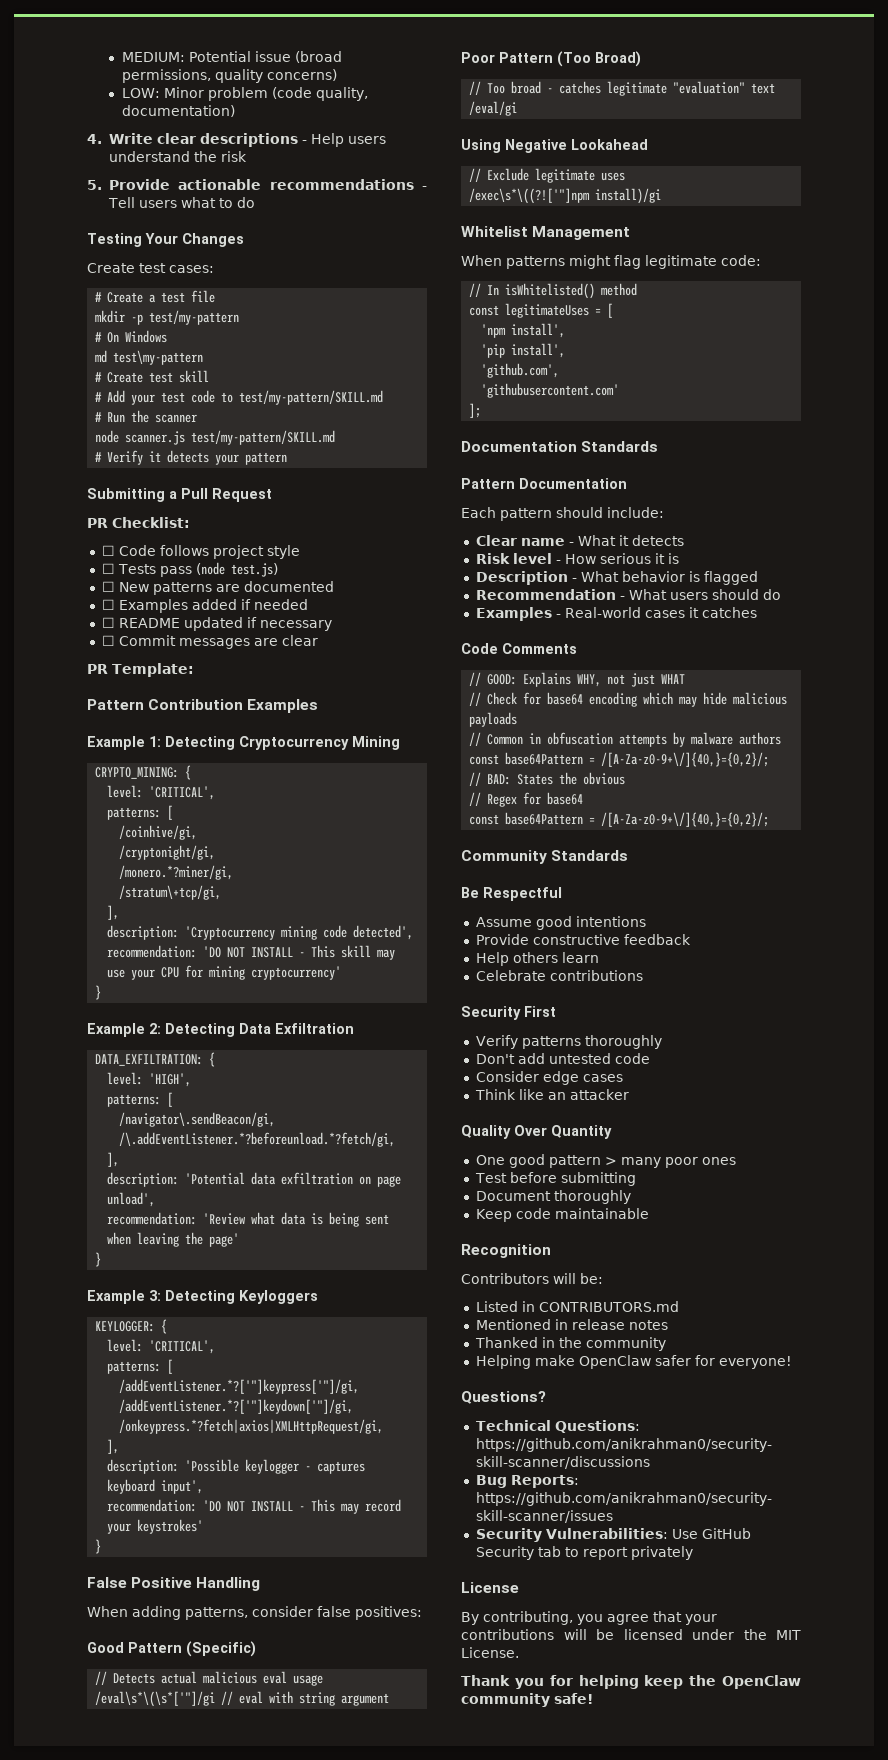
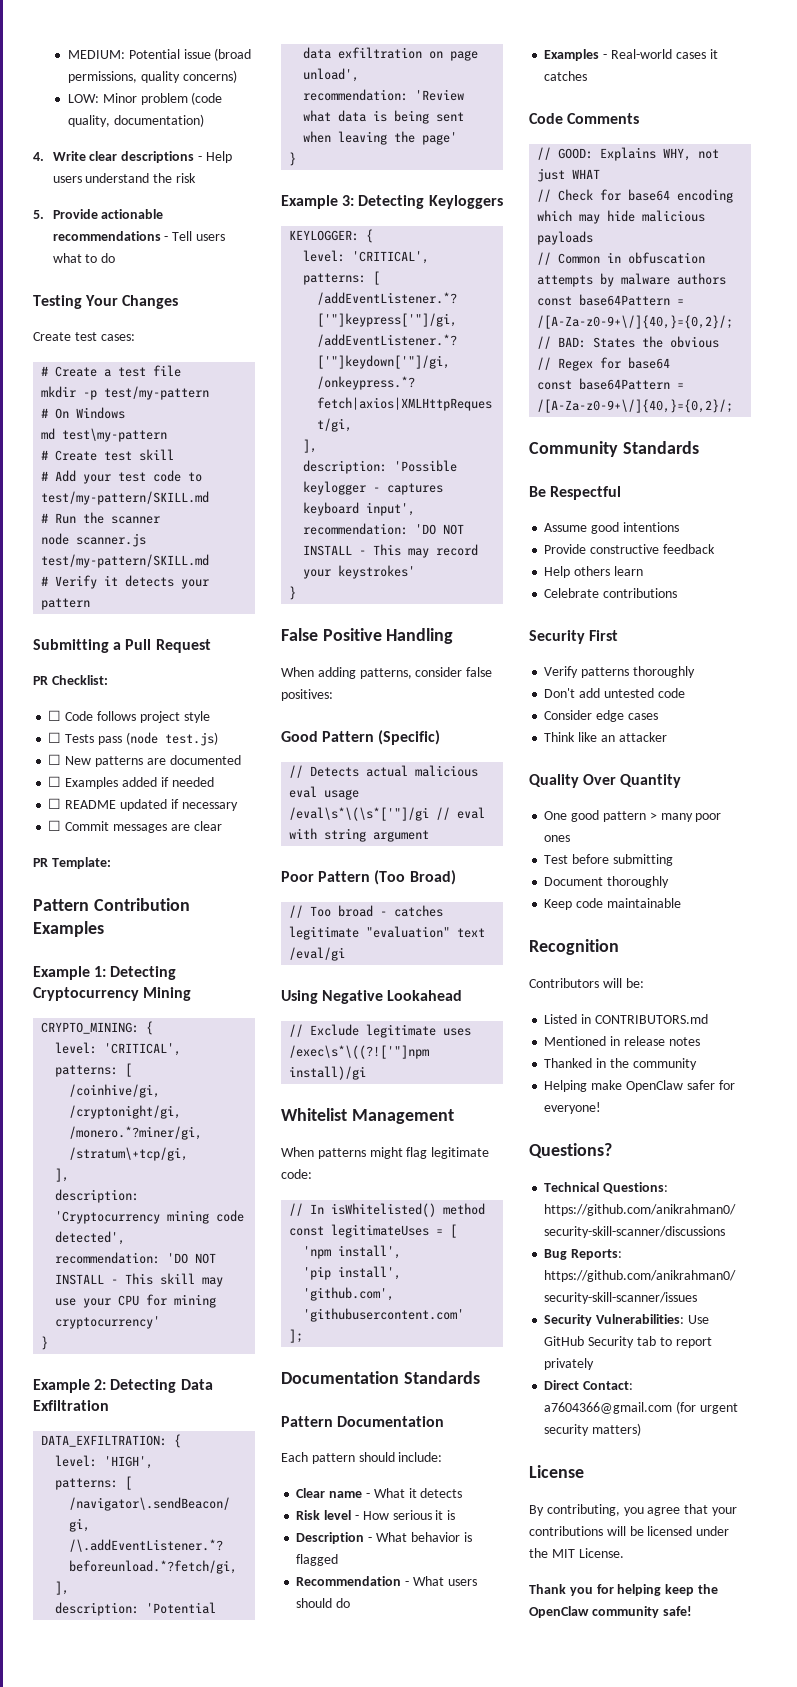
+ Direct Contact: a7604366@gmail.com (for urgent security matters)

